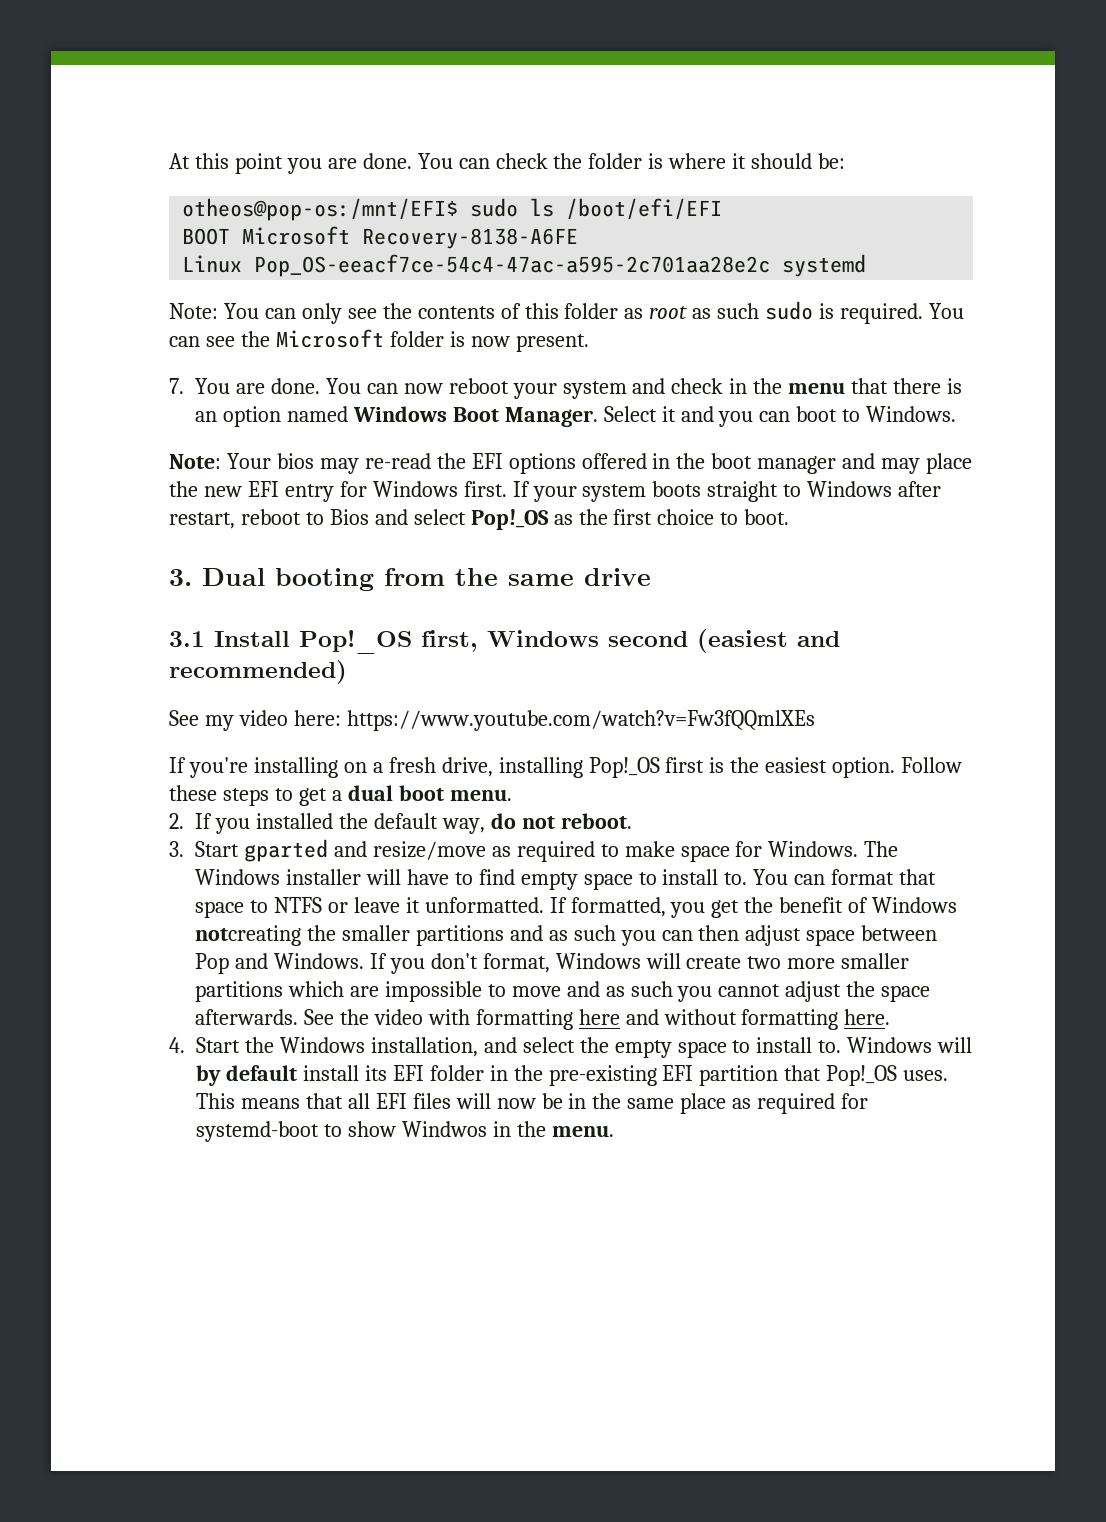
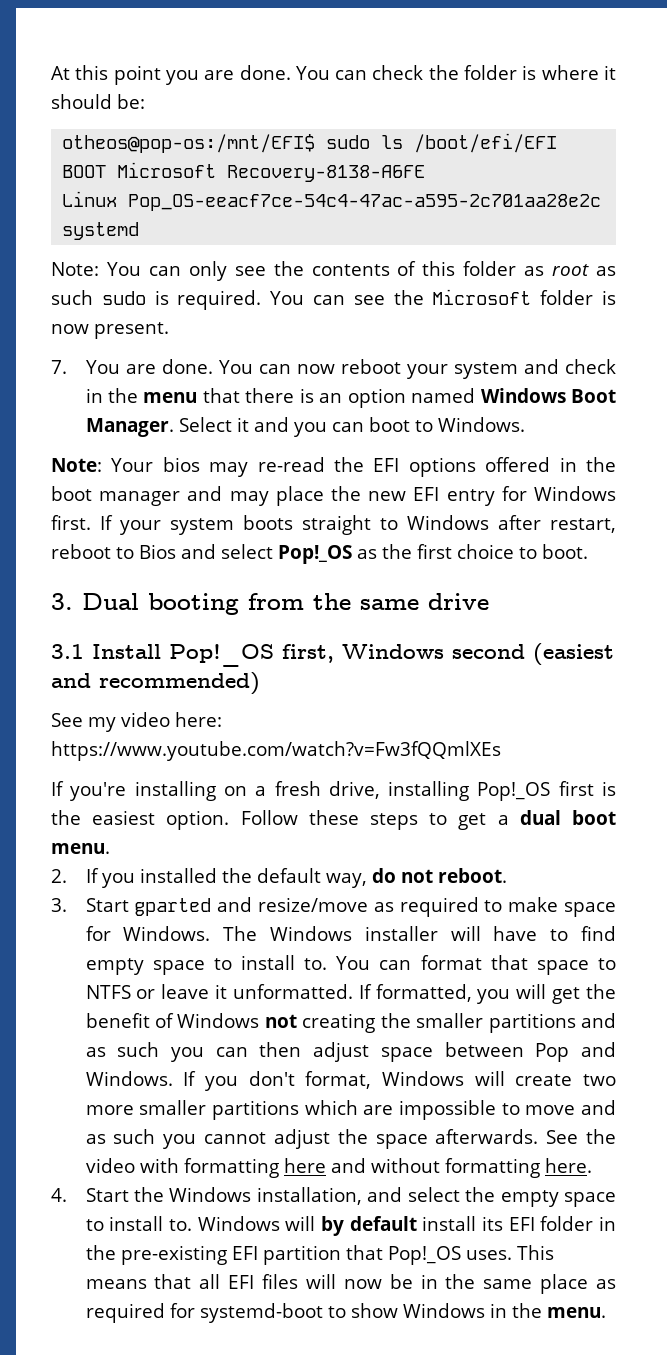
- If formatted, you get the benefit of Windows notcreating the smaller partitions and as such you can then adjust space between Pop and Windows.
+ If formatted, you will get the benefit of Windows not creating the smaller partitions and as such you can then adjust space between Pop and Windows.
- This means that all EFI files will now be in the same place as required for systemd-boot to show Windwos in the menu.
+ This means that all EFI files will now be in the same place as required for systemd-boot to show Windows in the menu.

